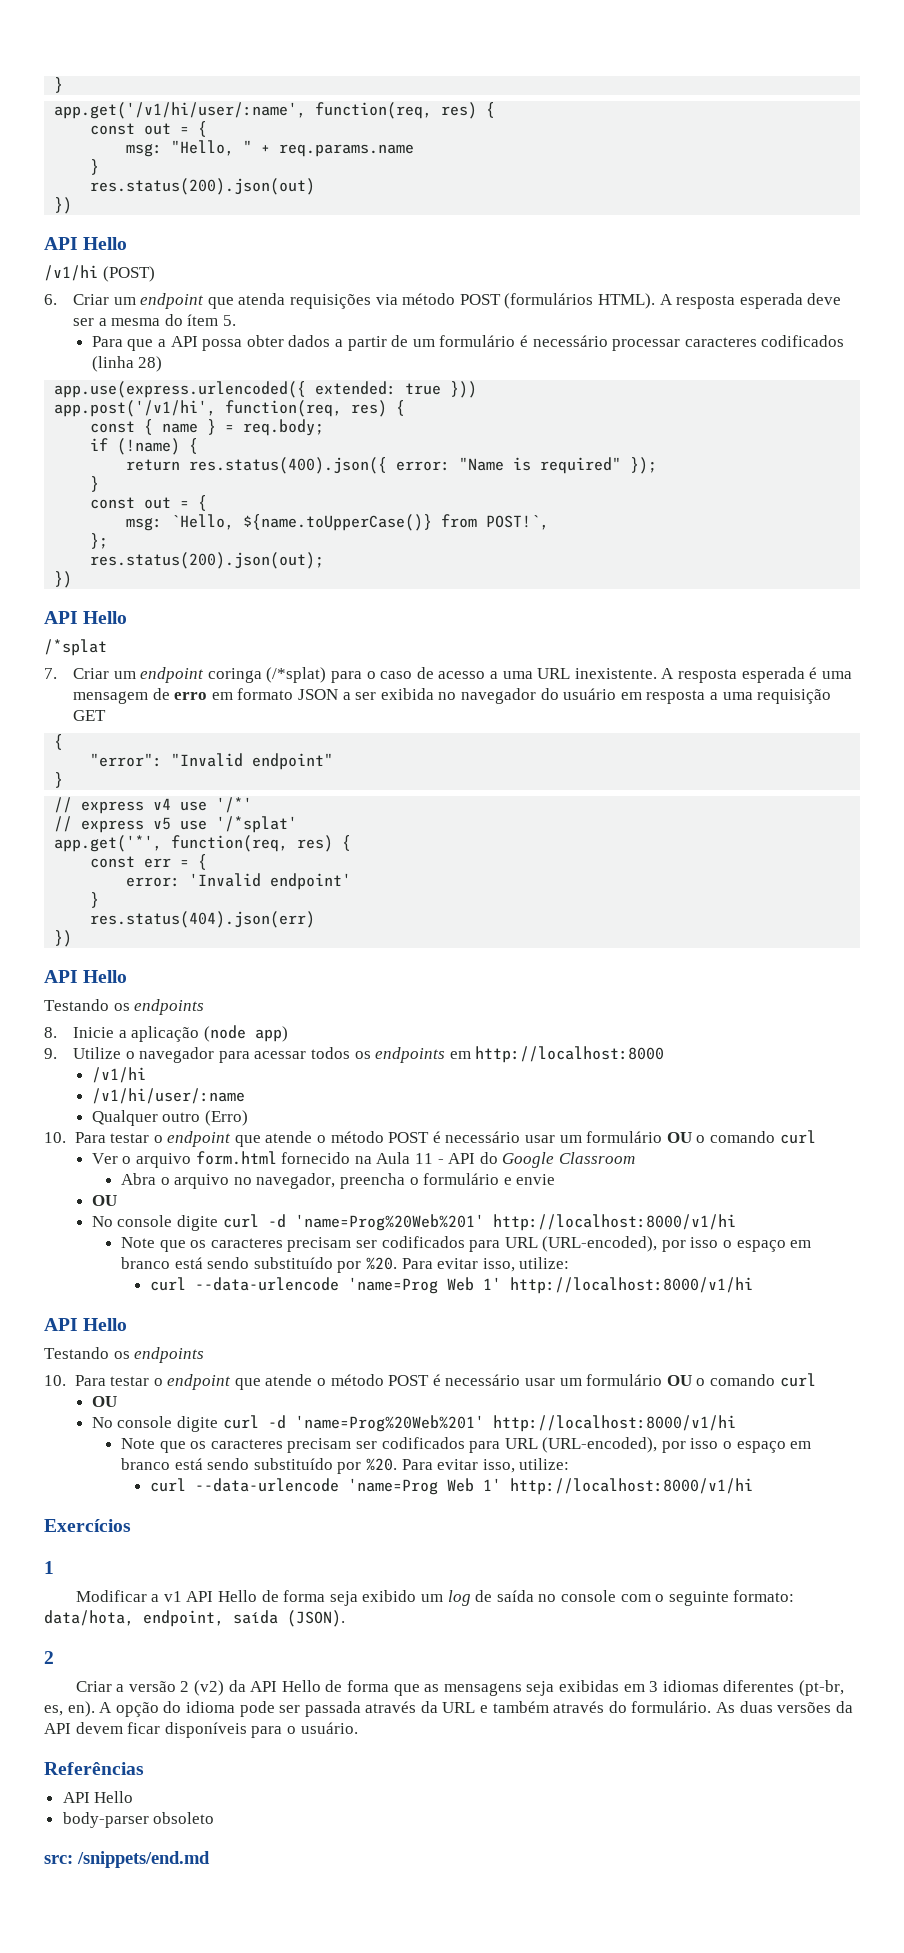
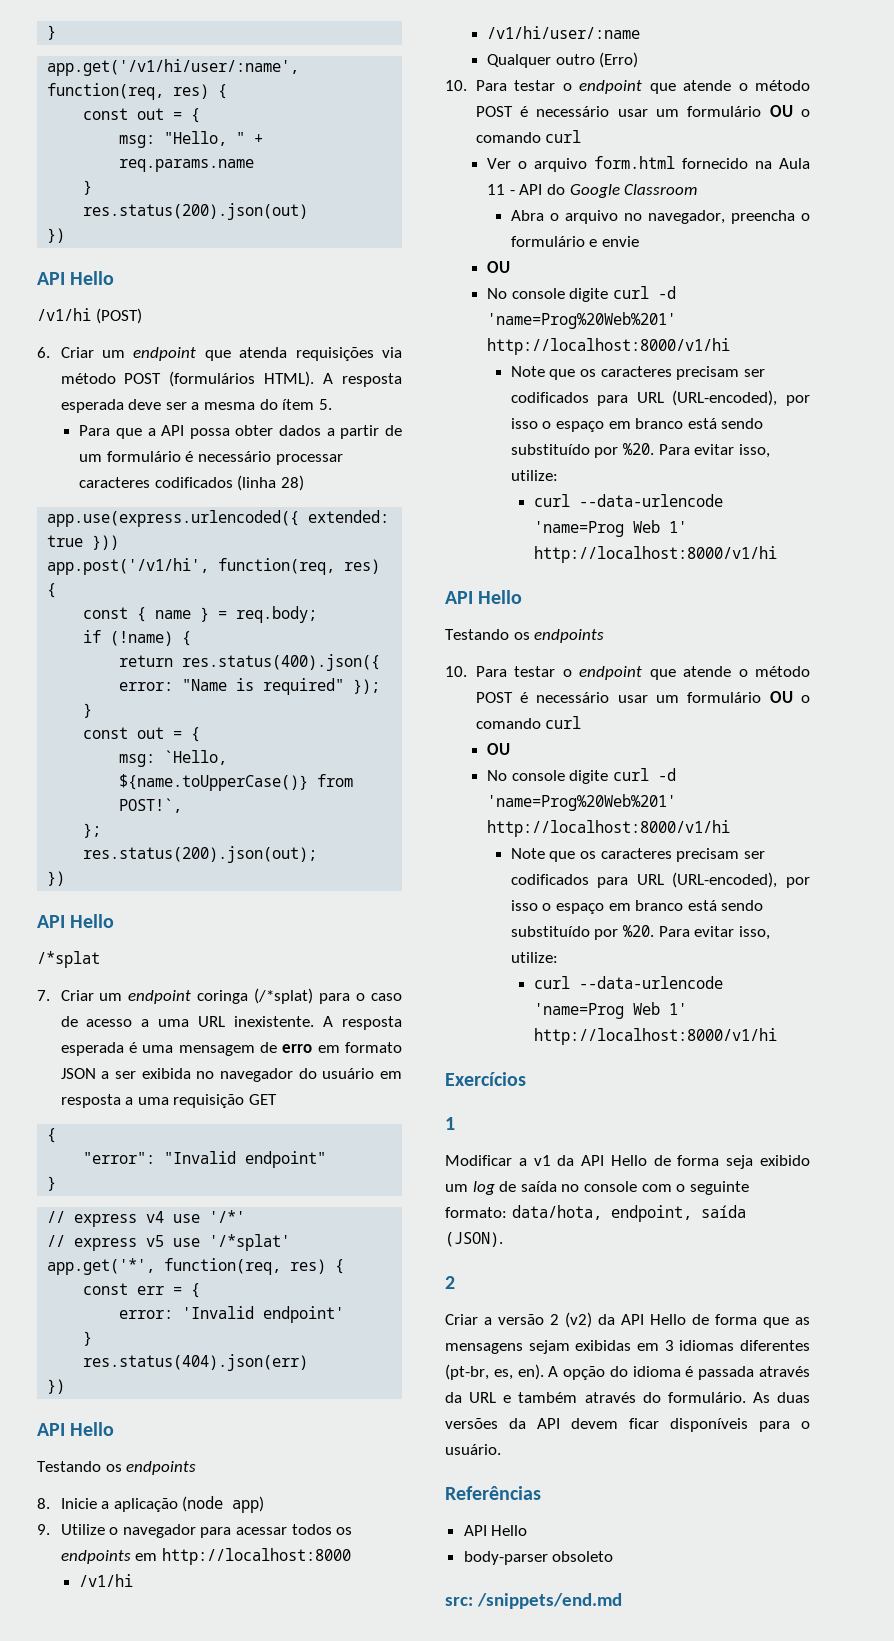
- Modificar a v1 API Hello de forma seja exibido um log de saída no console com o seguinte formato: data/hota, endpoint, saída (JSON).
+ Modificar a v1 da API Hello de forma seja exibido um log de saída no console com o seguinte formato: data/hota, endpoint, saída (JSON).
- Criar a versão 2 (v2) da API Hello de forma que as mensagens seja exibidas em 3 idiomas diferentes (pt-br, es, en).
+ Criar a versão 2 (v2) da API Hello de forma que as mensagens sejam exibidas em 3 idiomas diferentes (pt-br, es, en).
- A opção do idioma pode ser passada através da URL e também através do formulário.
+ A opção do idioma é passada através da URL e também através do formulário.

